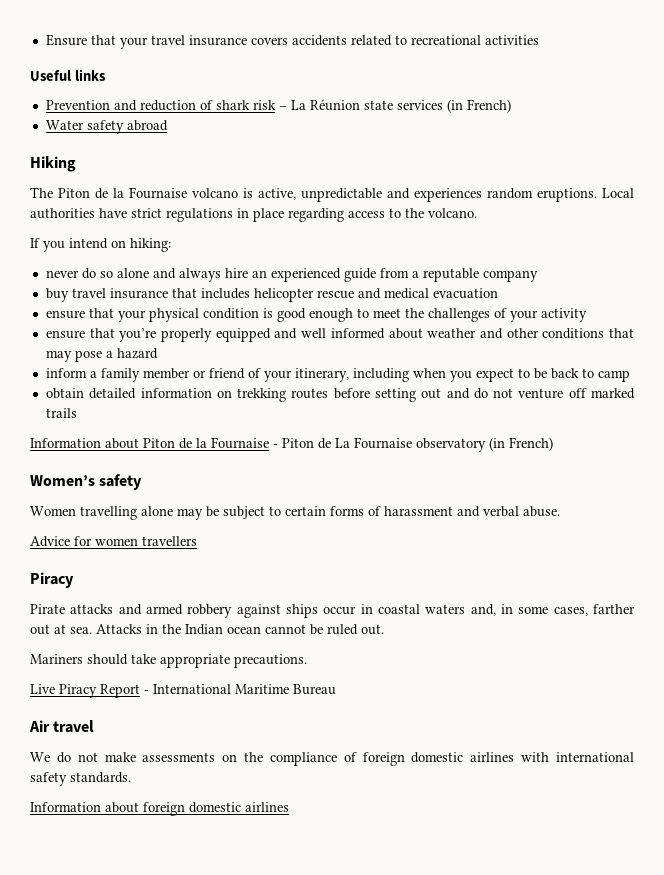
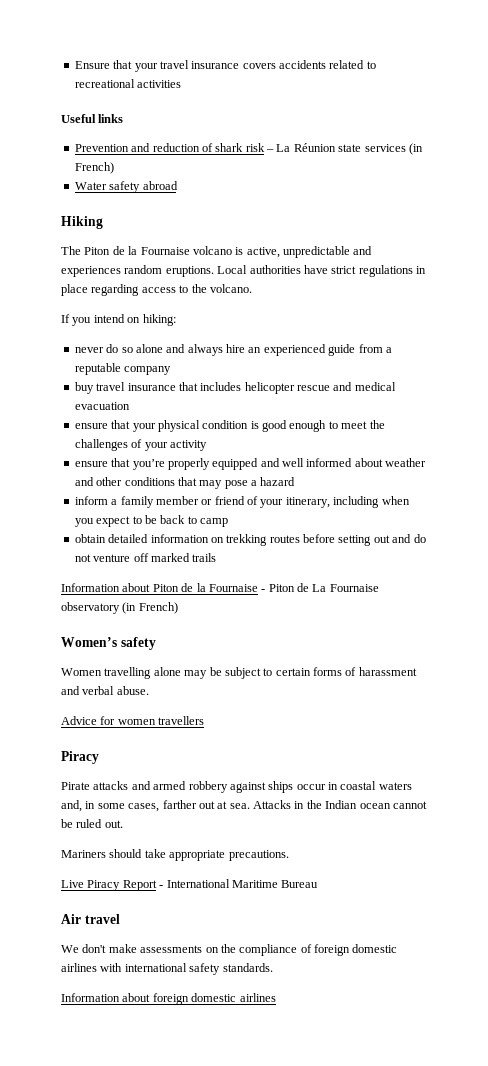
- We do not make assessments on the compliance of foreign domestic airlines with international safety standards.
+ We don't make assessments on the compliance of foreign domestic airlines with international safety standards.

